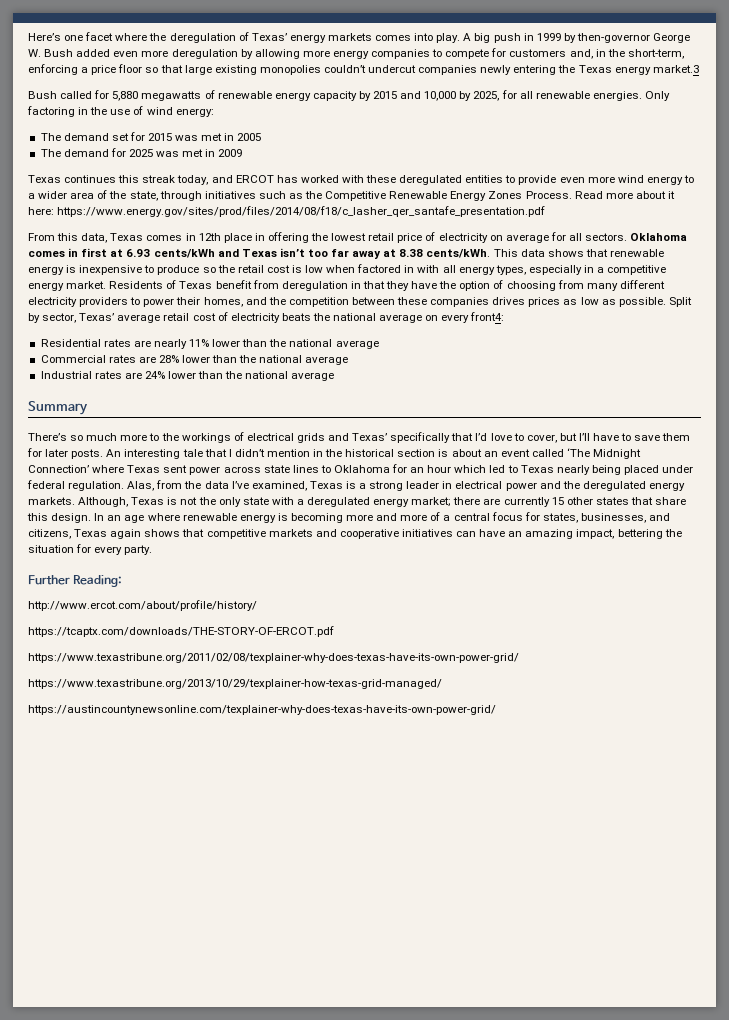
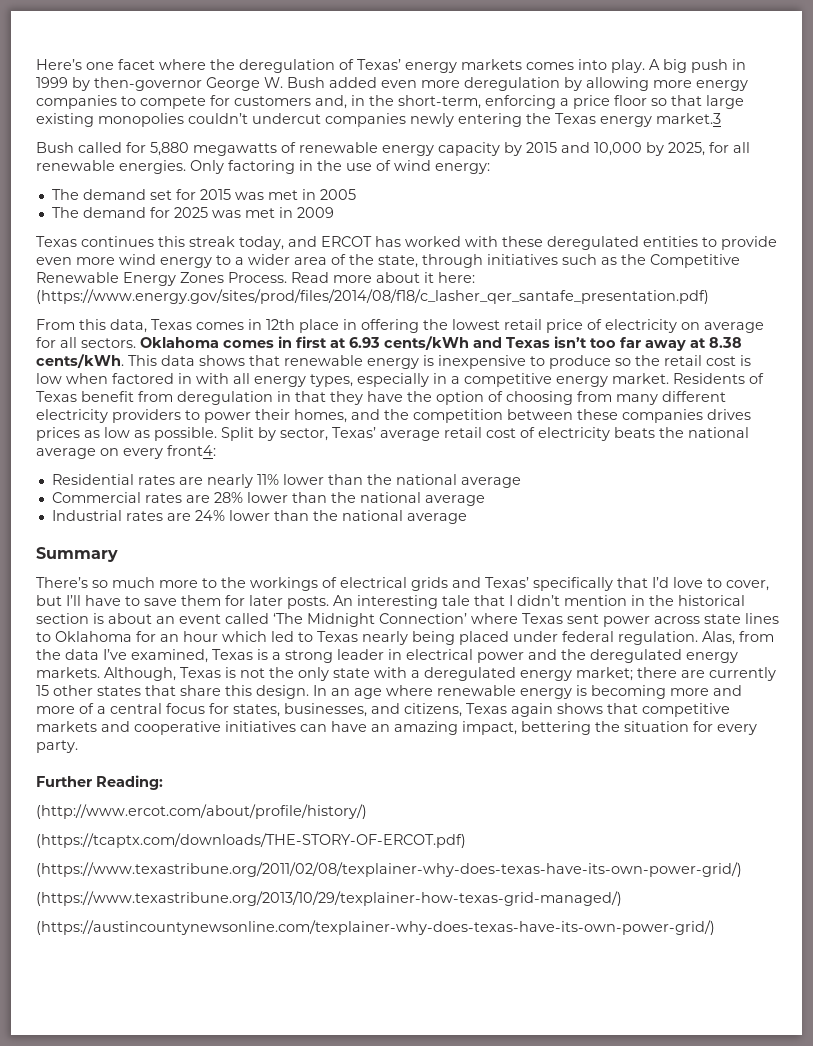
- Read more about it here: https://www.energy.gov/sites/prod/files/2014/08/f18/c_lasher_qer_santafe_presentation.pdf
+ Read more about it here: (https://www.energy.gov/sites/prod/files/2014/08/f18/c_lasher_qer_santafe_presentation.pdf)
- http://www.ercot.com/about/profile/history/
- https://tcaptx.com/downloads/THE-STORY-OF-ERCOT.pdf
- https://www.texastribune.org/2011/02/08/texplainer-why-does-texas-have-its-own-power-grid/
- https://www.texastribune.org/2013/10/29/texplainer-how-texas-grid-managed/
- https://austincountynewsonline.com/texplainer-why-does-texas-have-its-own-power-grid/
+ (http://www.ercot.com/about/profile/history/)
+ (https://tcaptx.com/downloads/THE-STORY-OF-ERCOT.pdf)
+ (https://www.texastribune.org/2011/02/08/texplainer-why-does-texas-have-its-own-power-grid/)
+ (https://www.texastribune.org/2013/10/29/texplainer-how-texas-grid-managed/)
+ (https://austincountynewsonline.com/texplainer-why-does-texas-have-its-own-power-grid/)

